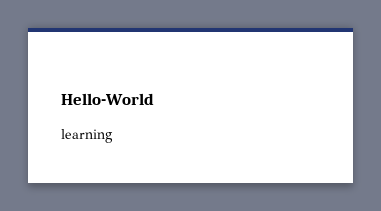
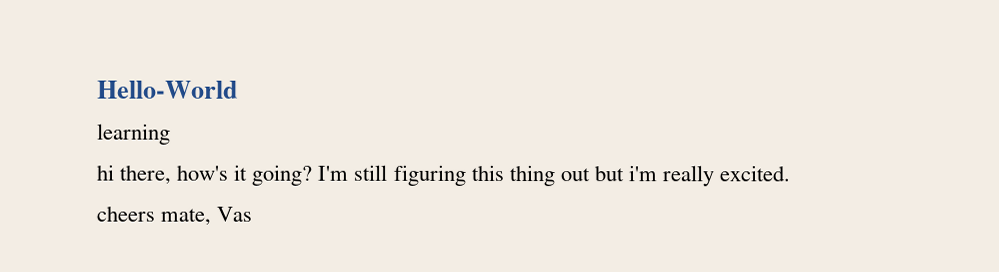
+ hi there, how's it going? I'm still figuring this thing out but i'm really excited.
+ cheers mate, Vas

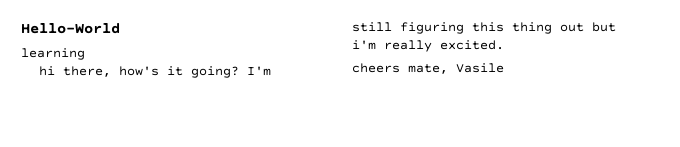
- cheers mate, Vas
+ cheers mate, Vasile

